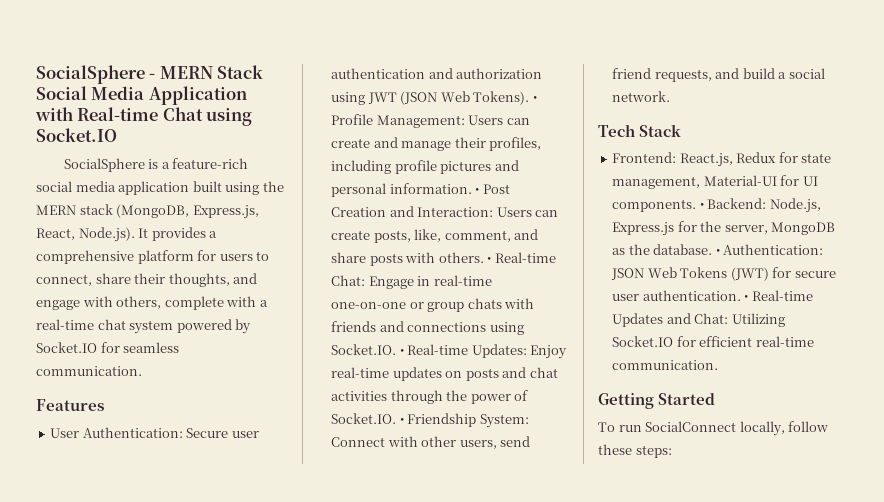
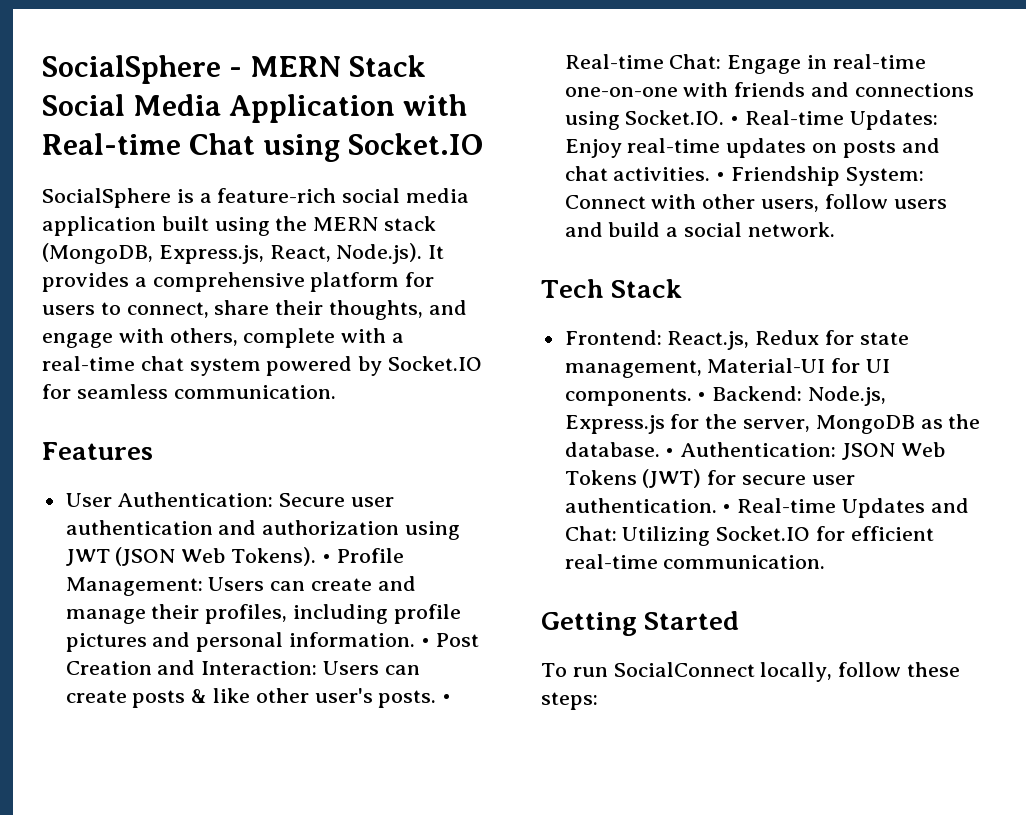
- • Post Creation and Interaction: Users can create posts, like, comment, and share posts with others.
+ • Post Creation and Interaction: Users can create posts & like other user's posts.
- • Real-time Chat: Engage in real-time one-on-one or group chats with friends and connections using Socket.IO. • Real-time Updates: Enjoy real-time updates on posts and chat activities through the power of Socket.IO. • Friendship System: Connect with other users, send friend requests, and build a social network.
+ • Real-time Chat: Engage in real-time one-on-one with friends and connections using Socket.IO. • Real-time Updates: Enjoy real-time updates on posts and chat activities. • Friendship System: Connect with other users, follow users and build a social network.

